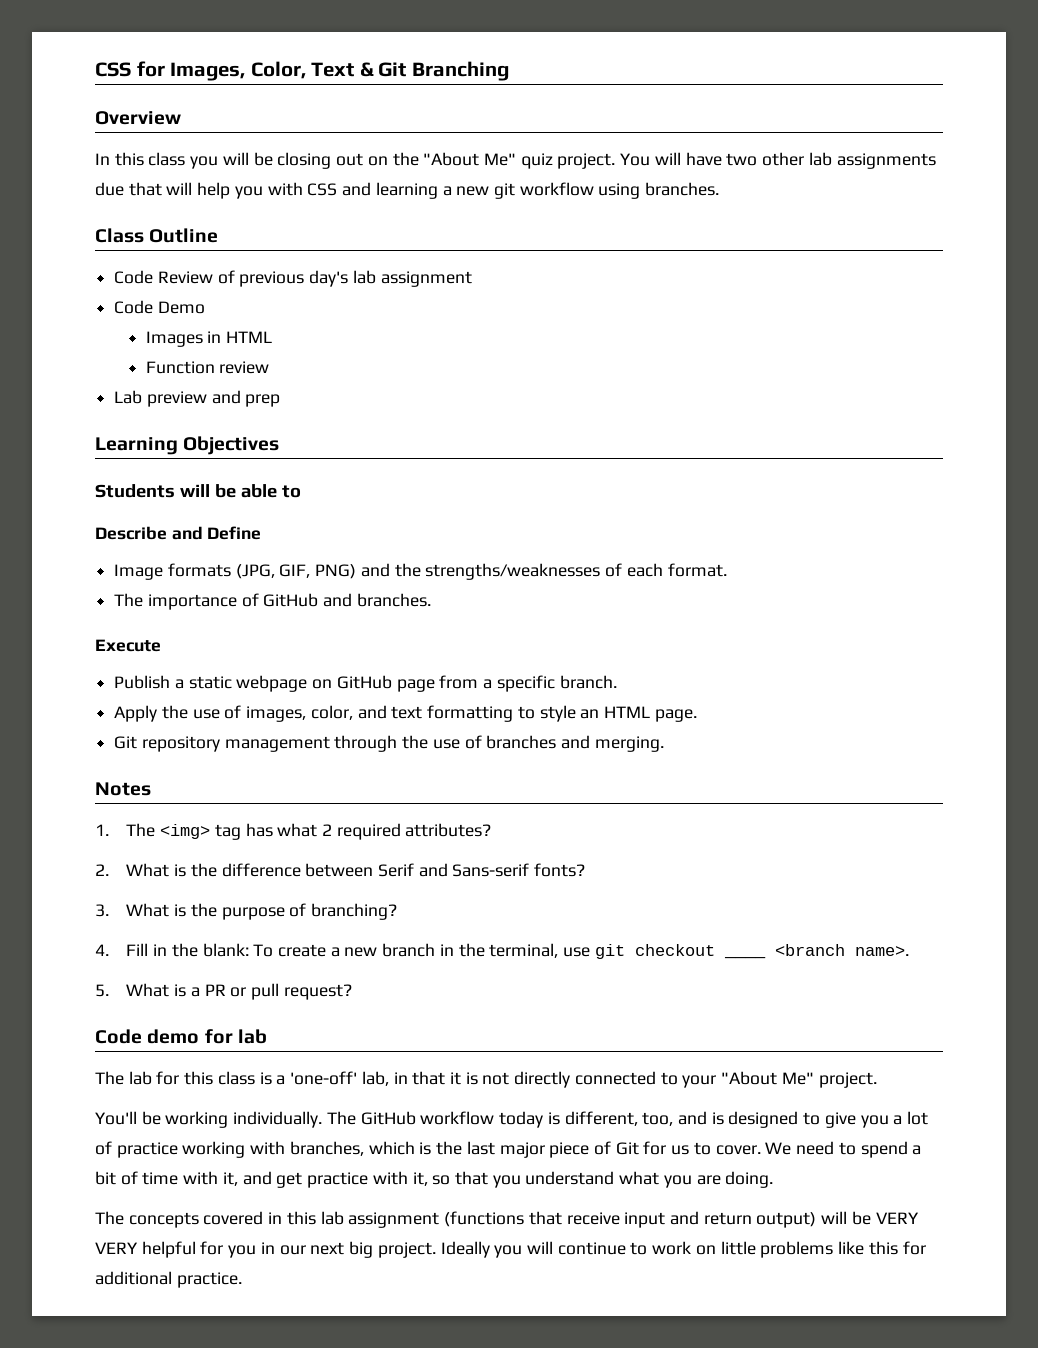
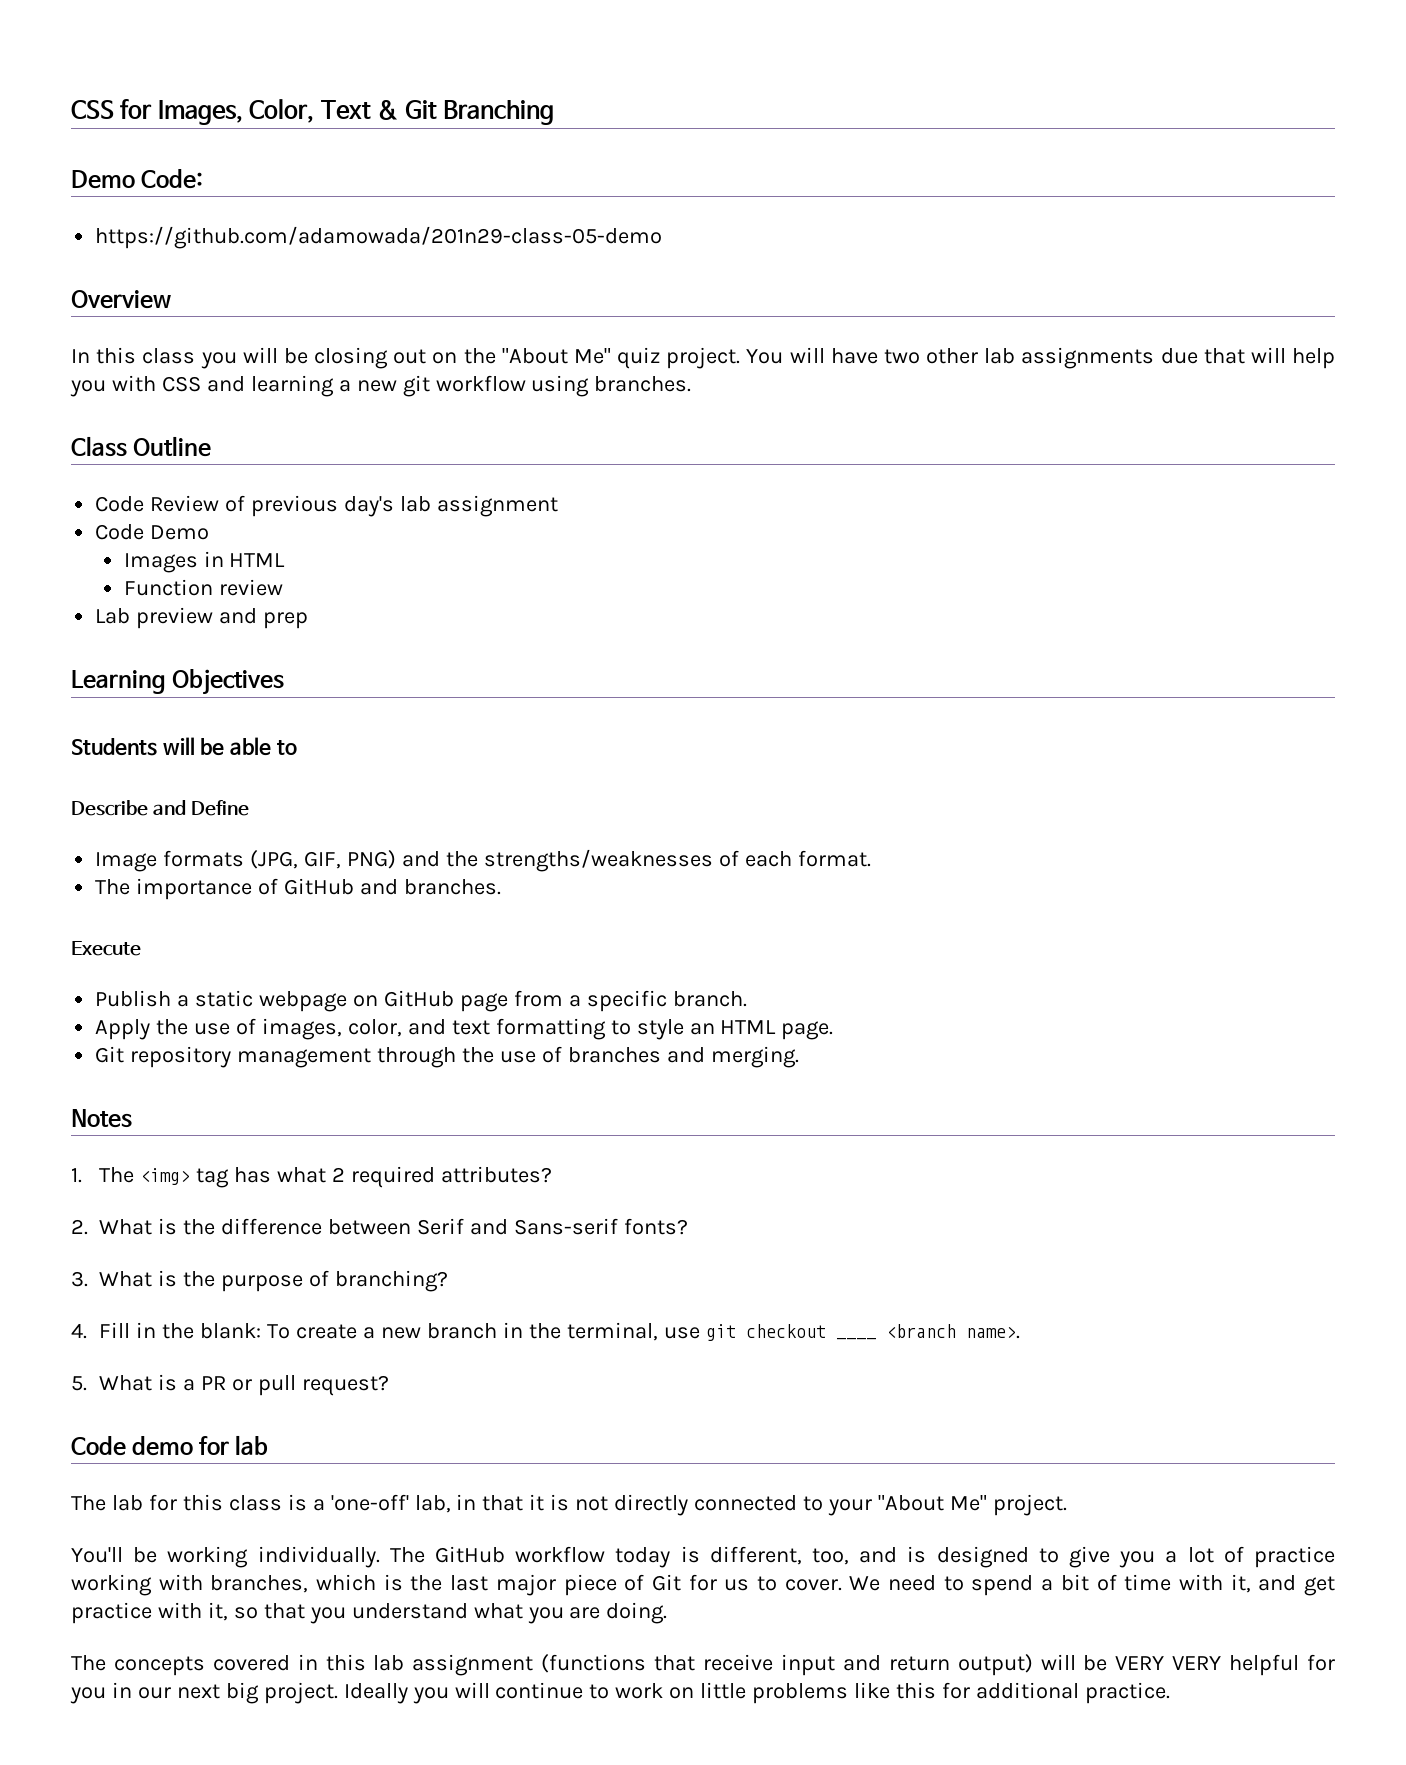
+ Demo Code:
+ https://github.com/adamowada/201n29-class-05-demo

